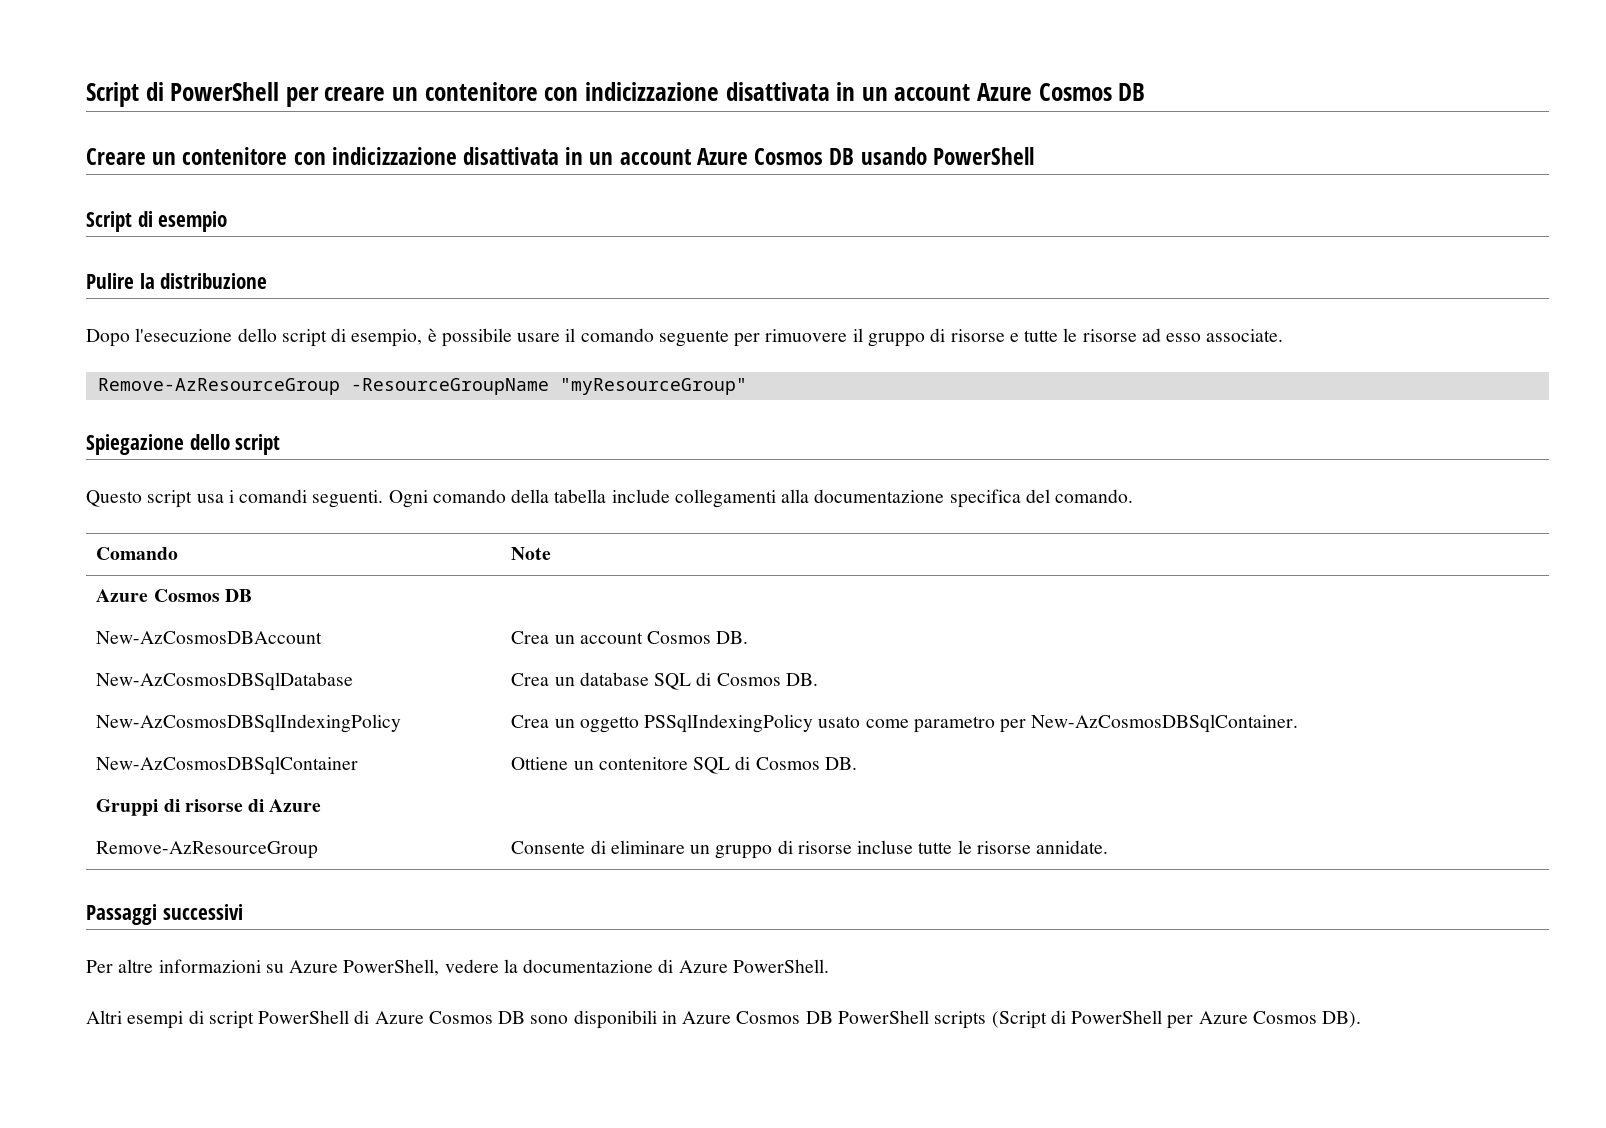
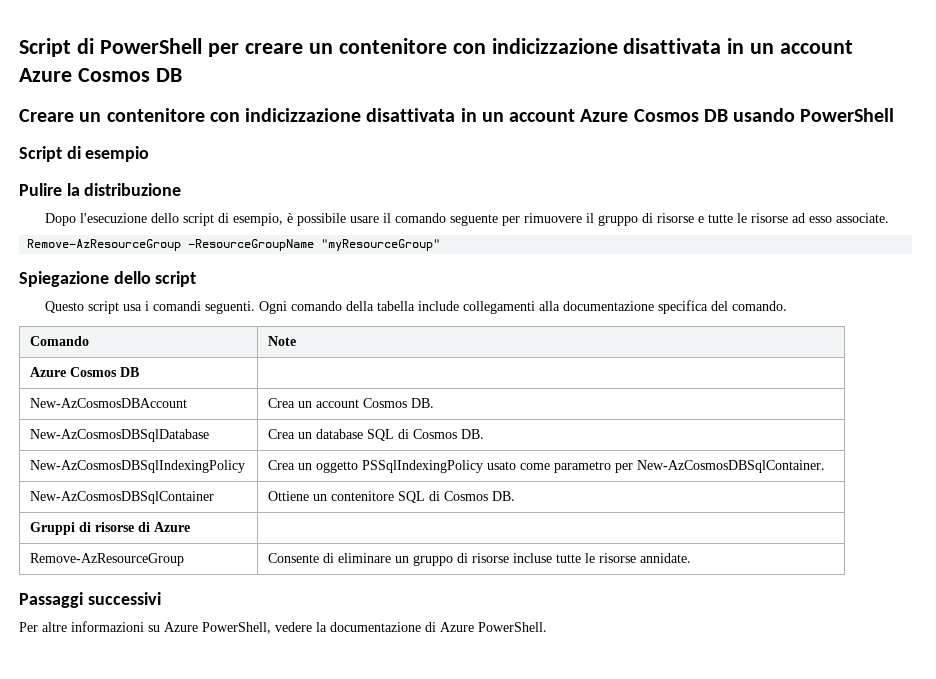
- Altri esempi di script PowerShell di Azure Cosmos DB sono disponibili in Azure Cosmos DB PowerShell scripts (Script di PowerShell per Azure Cosmos DB).

